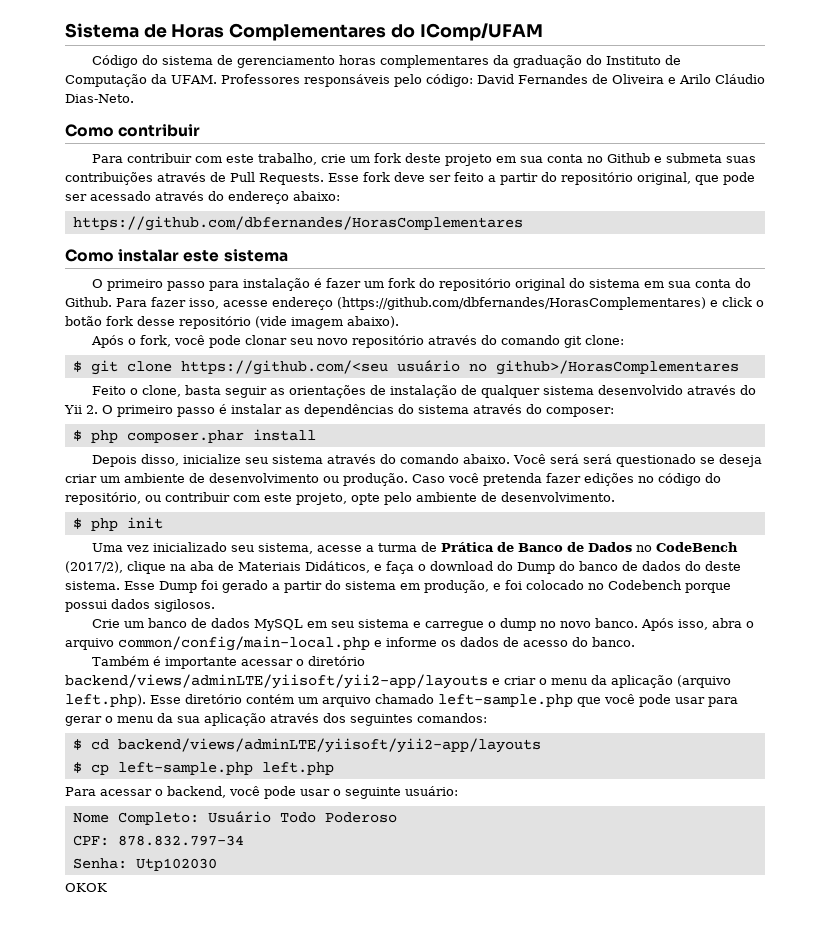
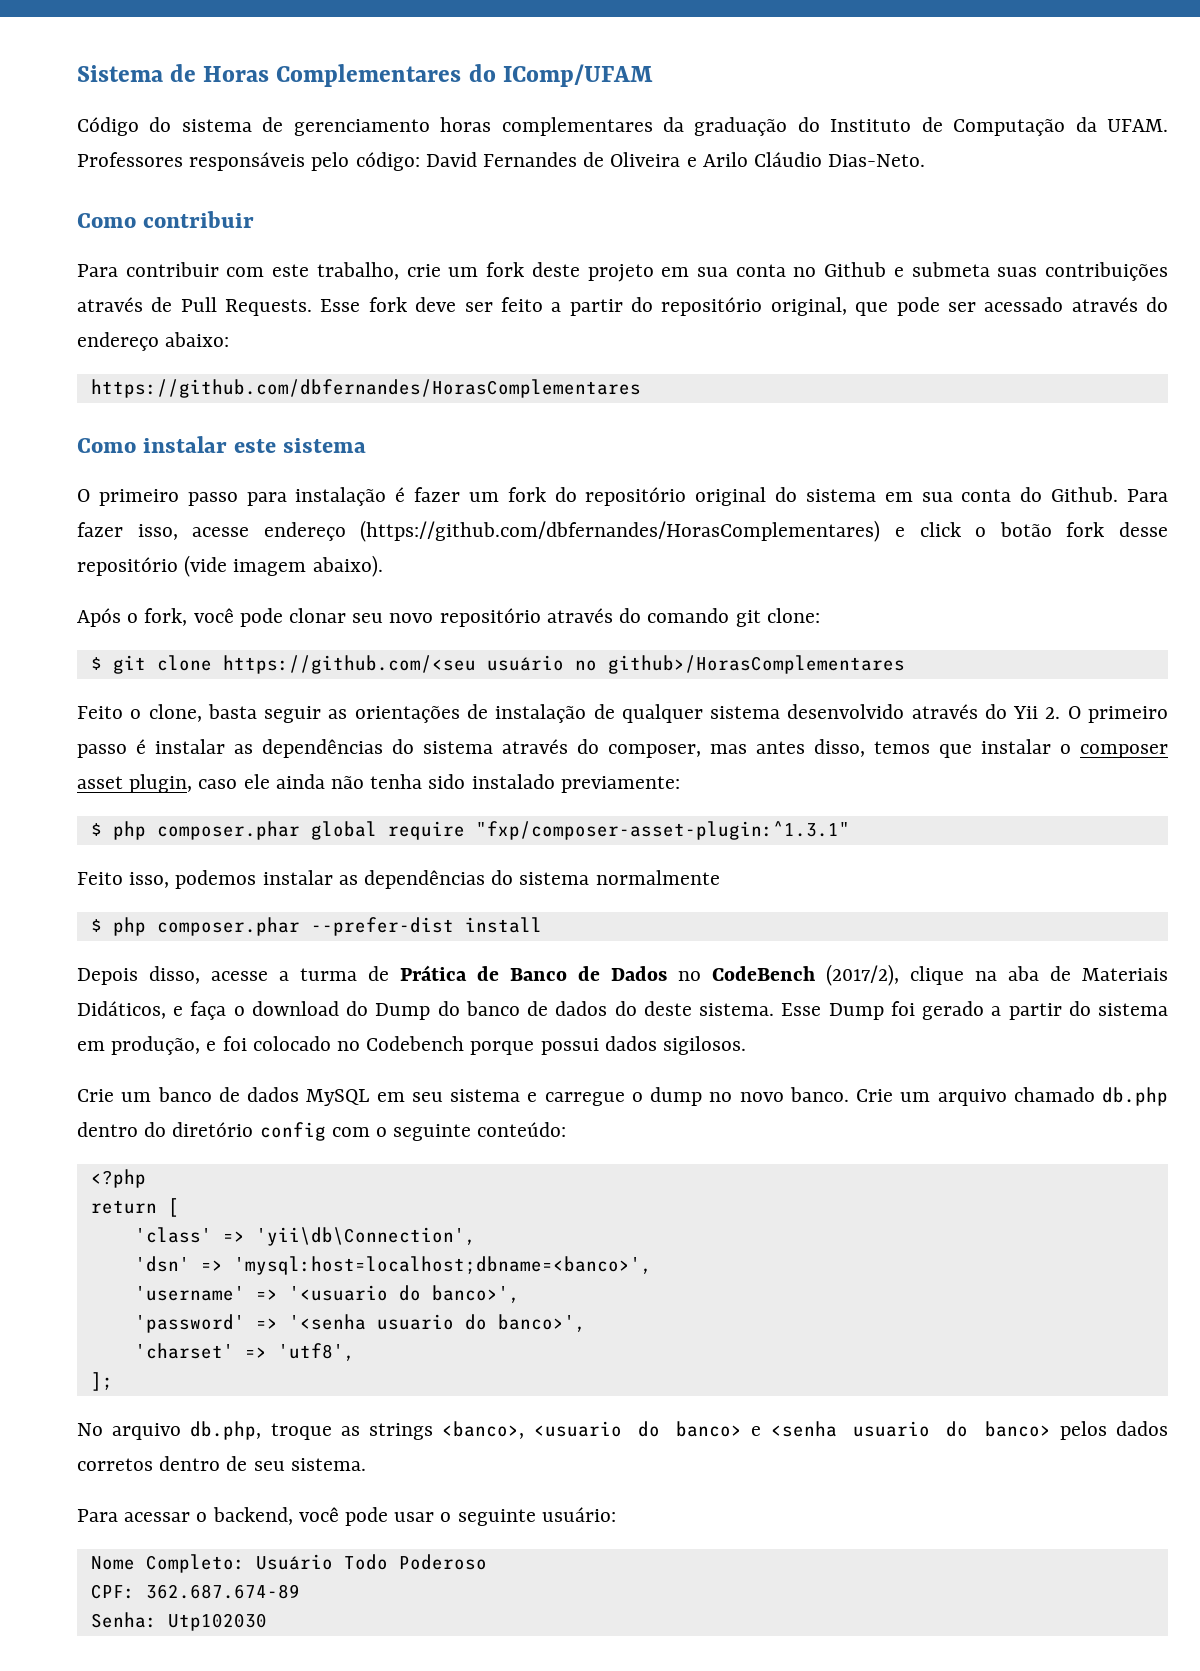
- Feito o clone, basta seguir as orientações de instalação de qualquer sistema desenvolvido através do Yii 2. O primeiro passo é instalar as dependências do sistema através do composer:
- $ php composer.phar install
- Depois disso, inicialize seu sistema através do comando abaixo. Você será será questionado se deseja criar um ambiente de desenvolvimento ou produção. Caso você pretenda fazer edições no código do repositório, ou contribuir com este projeto, opte pelo ambiente de desenvolvimento.
- $ php init
- Uma vez inicializado seu sistema, acesse a turma de Prática de Banco de Dados no CodeBench (2017/2), clique na aba de Materiais Didáticos, e faça o download do Dump do banco de dados do deste sistema.
+ Feito o clone, basta seguir as orientações de instalação de qualquer sistema desenvolvido através do Yii 2. O primeiro passo é instalar as dependências do sistema através do composer, mas antes disso, temos que instalar o composer asset plugin, caso ele ainda não tenha sido instalado previamente:
+ $ php composer.phar global require "fxp/composer-asset-plugin:^1.3.1"
+ Feito isso, podemos instalar as dependências do sistema normalmente
+ $ php composer.phar --prefer-dist install
+ Depois disso, acesse a turma de Prática de Banco de Dados no CodeBench (2017/2), clique na aba de Materiais Didáticos, e faça o download do Dump do banco de dados do deste sistema.
- Após isso, abra o arquivo common/config/main-local.php e informe os dados de acesso do banco.
- Também é importante acessar o diretório backend/views/adminLTE/yiisoft/yii2-app/layouts e criar o menu da aplicação (arquivo left.php). Esse diretório contém um arquivo chamado left-sample.php que você pode usar para gerar o menu da sua aplicação através dos seguintes comandos:
- $ cd backend/views/adminLTE/yiisoft/yii2-app/layouts
- $ cp left-sample.php left.php
+ Crie um arquivo chamado db.php dentro do diretório config com o seguinte conteúdo:
+ <?php
+ return [
+ 'class' => 'yii\db\Connection',
+ 'dsn' => 'mysql:host=localhost;dbname=<banco>',
+ 'username' => '<usuario do banco>',
+ 'password' => '<senha usuario do banco>',
+ 'charset' => 'utf8',
+ ];
+ No arquivo db.php, troque as strings <banco>, <usuario do banco> e <senha usuario do banco> pelos dados corretos dentro de seu sistema.
- CPF: 878.832.797-34
+ CPF: 362.687.674-89
- OKOK

